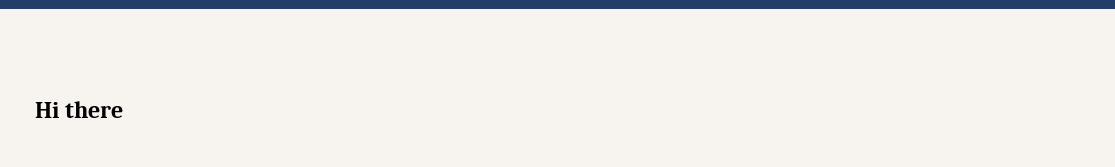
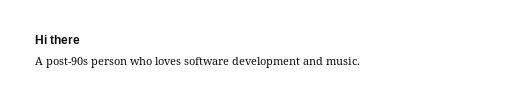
+ A post-90s person who loves software development and music.

